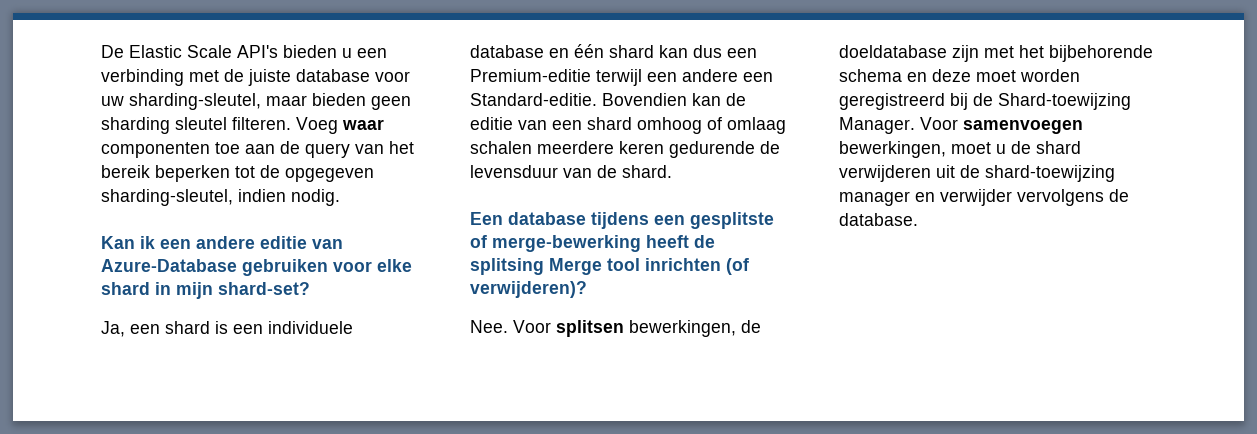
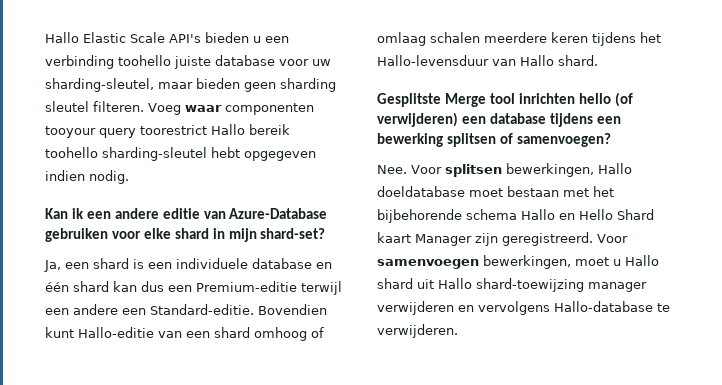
- De Elastic Scale API's bieden u een verbinding met de juiste database voor uw sharding-sleutel, maar bieden geen sharding sleutel filteren.
+ Hallo Elastic Scale API's bieden u een verbinding toohello juiste database voor uw sharding-sleutel, maar bieden geen sharding sleutel filteren.
- Voeg waar componenten toe aan de query van het bereik beperken tot de opgegeven sharding-sleutel, indien nodig.
+ Voeg waar componenten tooyour query toorestrict Hallo bereik toohello sharding-sleutel hebt opgegeven indien nodig.
- Bovendien kan de editie van een shard omhoog of omlaag schalen meerdere keren gedurende de levensduur van de shard.
- Een database tijdens een gesplitste of merge-bewerking heeft de splitsing Merge tool inrichten (of verwijderen)?
- Nee. Voor splitsen bewerkingen, de doeldatabase zijn met het bijbehorende schema en deze moet worden geregistreerd bij de Shard-toewijzing Manager.
+ Bovendien kunt Hallo-editie van een shard omhoog of omlaag schalen meerdere keren tijdens het Hallo-levensduur van Hallo shard.
+ Gesplitste Merge tool inrichten hello (of verwijderen) een database tijdens een bewerking splitsen of samenvoegen?
+ Nee. Voor splitsen bewerkingen, Hallo doeldatabase moet bestaan met het bijbehorende schema Hallo en Hello Shard kaart Manager zijn geregistreerd.
- Voor samenvoegen bewerkingen, moet u de shard verwijderen uit de shard-toewijzing manager en verwijder vervolgens de database.
+ Voor samenvoegen bewerkingen, moet u Hallo shard uit Hallo shard-toewijzing manager verwijderen en vervolgens Hallo-database te verwijderen.

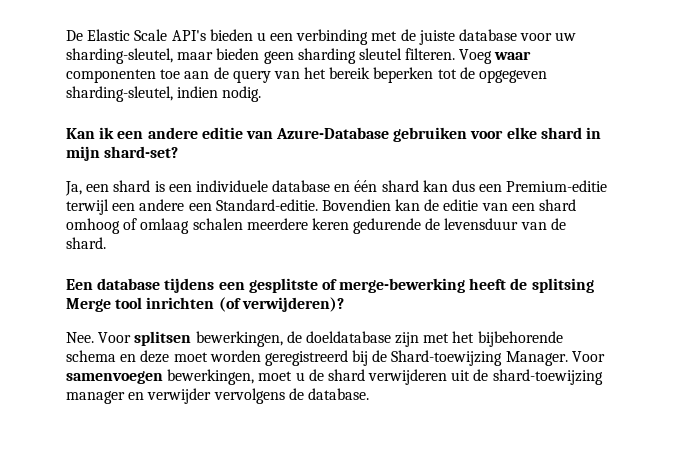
- Hallo Elastic Scale API's bieden u een verbinding toohello juiste database voor uw sharding-sleutel, maar bieden geen sharding sleutel filteren.
+ De Elastic Scale API's bieden u een verbinding met de juiste database voor uw sharding-sleutel, maar bieden geen sharding sleutel filteren.
- Voeg waar componenten tooyour query toorestrict Hallo bereik toohello sharding-sleutel hebt opgegeven indien nodig.
+ Voeg waar componenten toe aan de query van het bereik beperken tot de opgegeven sharding-sleutel, indien nodig.
- Bovendien kunt Hallo-editie van een shard omhoog of omlaag schalen meerdere keren tijdens het Hallo-levensduur van Hallo shard.
- Gesplitste Merge tool inrichten hello (of verwijderen) een database tijdens een bewerking splitsen of samenvoegen?
- Nee. Voor splitsen bewerkingen, Hallo doeldatabase moet bestaan met het bijbehorende schema Hallo en Hello Shard kaart Manager zijn geregistreerd.
+ Bovendien kan de editie van een shard omhoog of omlaag schalen meerdere keren gedurende de levensduur van de shard.
+ Een database tijdens een gesplitste of merge-bewerking heeft de splitsing Merge tool inrichten (of verwijderen)?
+ Nee. Voor splitsen bewerkingen, de doeldatabase zijn met het bijbehorende schema en deze moet worden geregistreerd bij de Shard-toewijzing Manager.
- Voor samenvoegen bewerkingen, moet u Hallo shard uit Hallo shard-toewijzing manager verwijderen en vervolgens Hallo-database te verwijderen.
+ Voor samenvoegen bewerkingen, moet u de shard verwijderen uit de shard-toewijzing manager en verwijder vervolgens de database.

